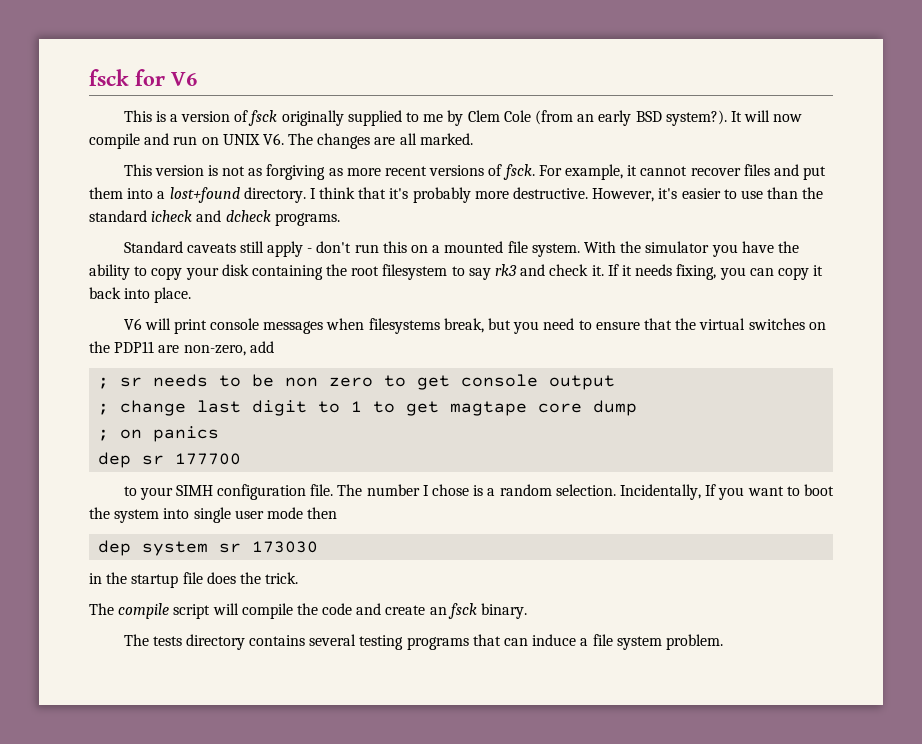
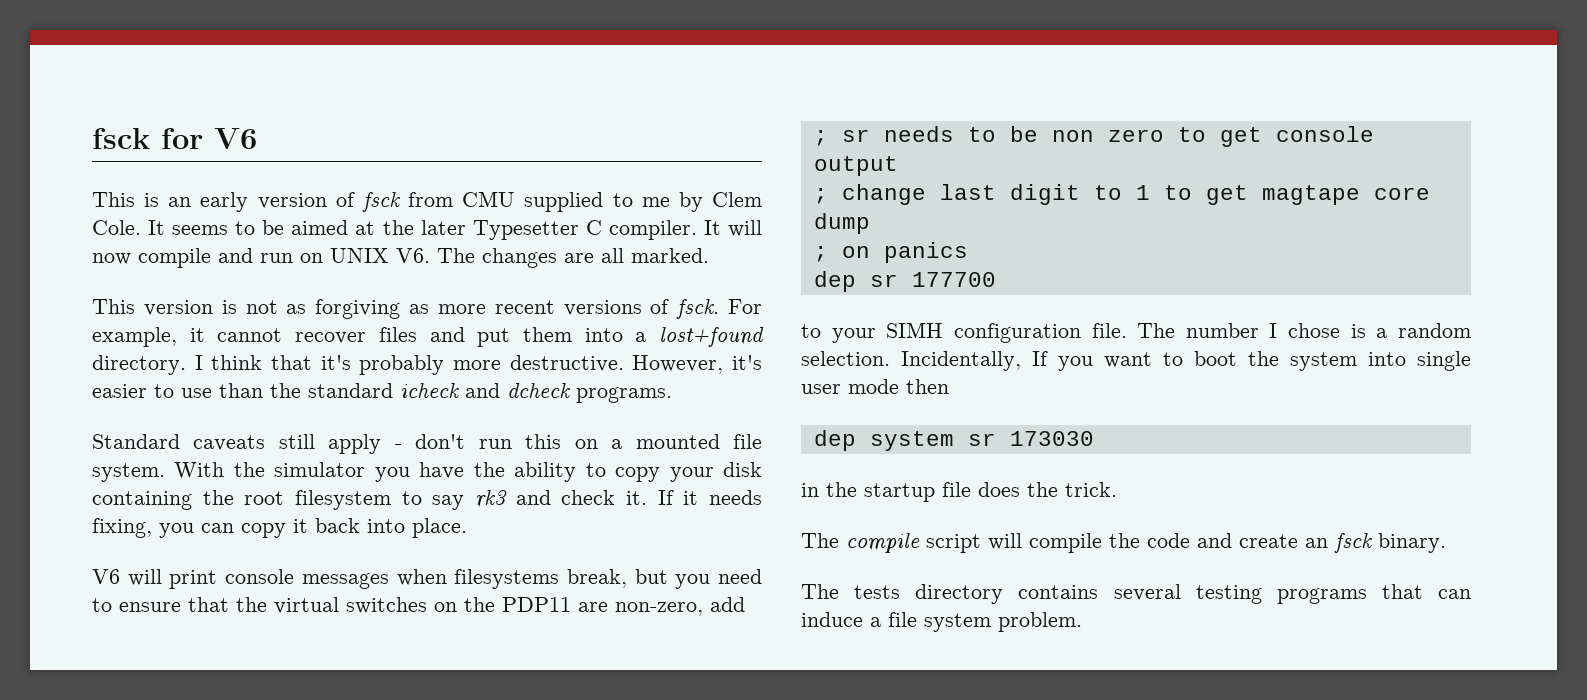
- This is a version of fsck originally supplied to me by Clem Cole (from an early BSD system?).
+ This is an early version of fsck from CMU supplied to me by Clem Cole. It seems to be aimed at the later Typesetter C compiler.

